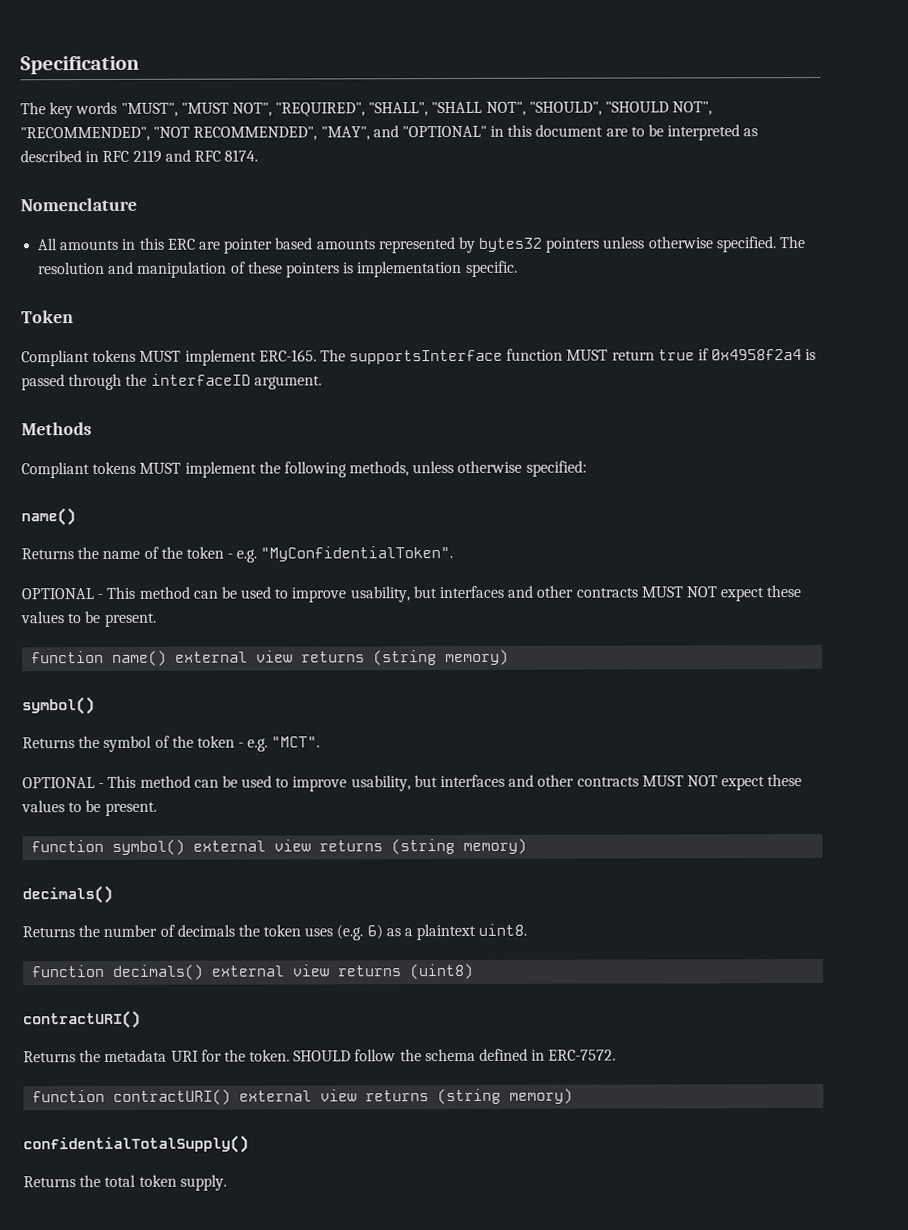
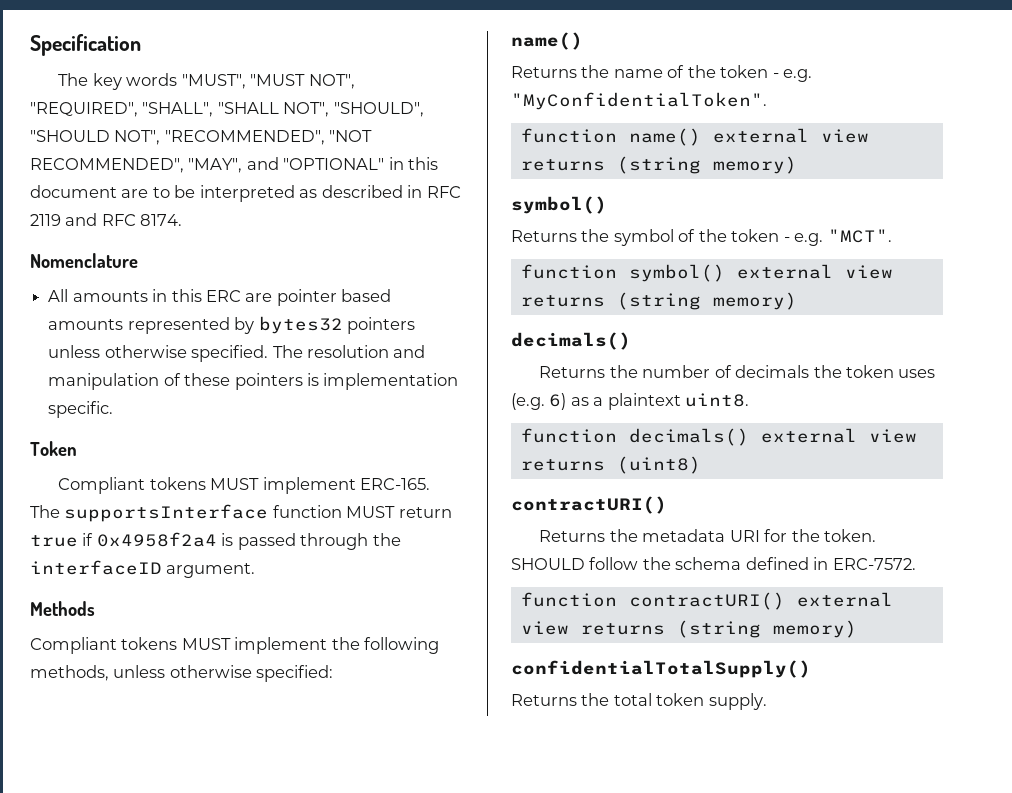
  Returns the name of the token - e.g. "MyConfidentialToken".
- OPTIONAL - This method can be used to improve usability, but interfaces and other contracts MUST NOT expect these values to be present.
  Returns the symbol of the token - e.g. "MCT".
- OPTIONAL - This method can be used to improve usability, but interfaces and other contracts MUST NOT expect these values to be present.

